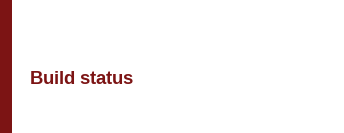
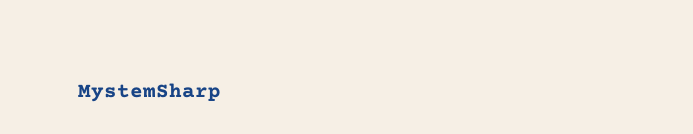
- Build status
+ MystemSharp

